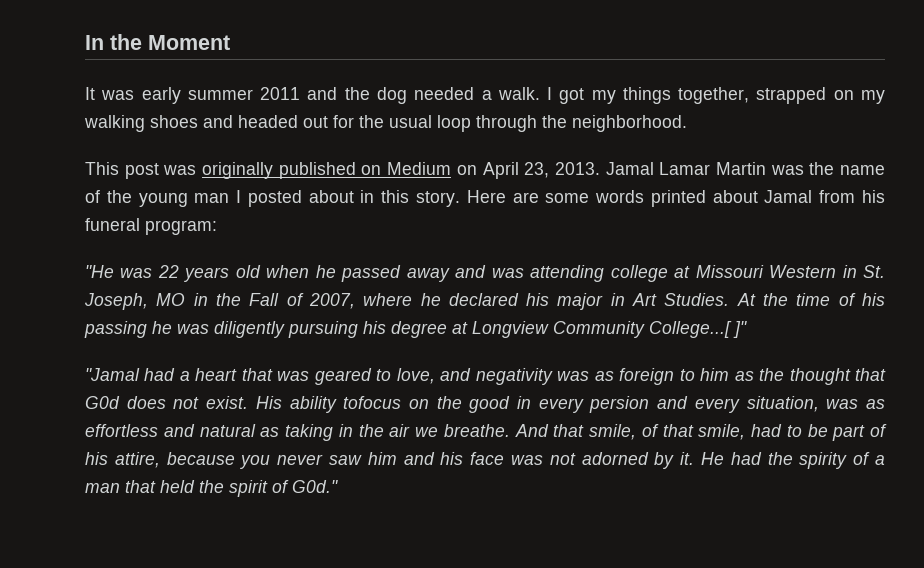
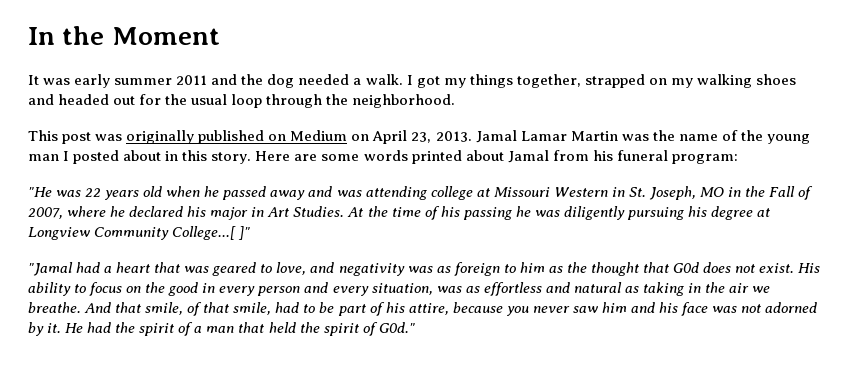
- His ability tofocus on the good in every persion and every situation, was as effortless and natural as taking in the air we breathe.
+ His ability to focus on the good in every person and every situation, was as effortless and natural as taking in the air we breathe.
- He had the spirity of a man that held the spirit of G0d."
+ He had the spirit of a man that held the spirit of G0d."

